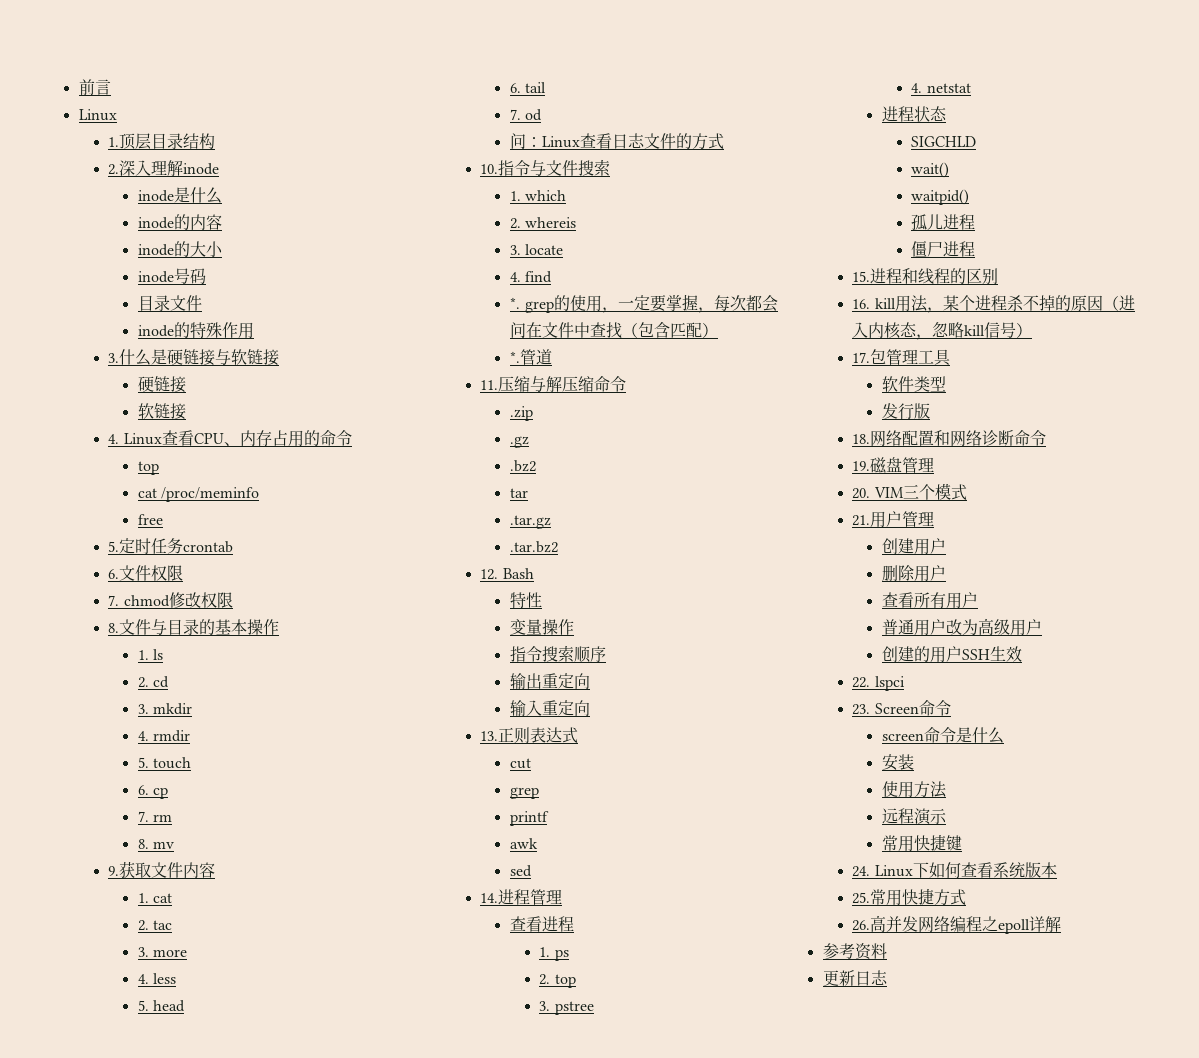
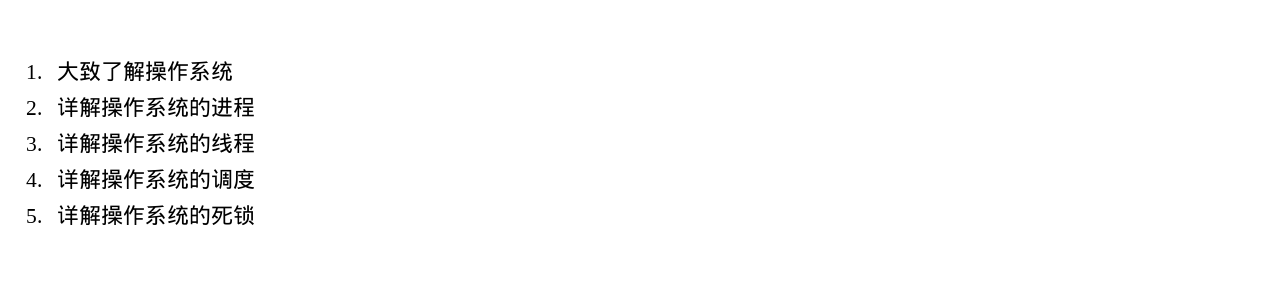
- 前言
- Linux
- 1.顶层目录结构
- 2.深入理解inode
- inode是什么
- inode的内容
- inode的大小
- inode号码
- 目录文件
- inode的特殊作用
- 3.什么是硬链接与软链接
- 硬链接
- 软链接
- 4. Linux查看CPU、内存占用的命令
- top
- cat /proc/meminfo
- free
- 5.定时任务crontab
- 6.文件权限
- 7. chmod修改权限
- 8.文件与目录的基本操作
- 1. ls
- 2. cd
- 3. mkdir
- 4. rmdir
- 5. touch
- 6. cp
- 7. rm
- 8. mv
- 9.获取文件内容
- 1. cat
- 2. tac
- 3. more
- 4. less
- 5. head
- 6. tail
- 7. od
- 问：Linux查看日志文件的方式
- 10.指令与文件搜索
- 1. which
- 2. whereis
- 3. locate
- 4. find
- *. grep的使用，一定要掌握，每次都会问在文件中查找（包含匹配）
- *.管道
- 11.压缩与解压缩命令
- .zip
- .gz
- .bz2
- tar
- .tar.gz
- .tar.bz2
- 12. Bash
- 特性
- 变量操作
- 指令搜索顺序
- 输出重定向
- 输入重定向
- 13.正则表达式
- cut
- grep
- printf
- awk
- sed
- 14.进程管理
- 查看进程
- 1. ps
- 2. top
- 3. pstree
- 4. netstat
- 进程状态
- SIGCHLD
- wait()
- waitpid()
- 孤儿进程
- 僵尸进程
- 15.进程和线程的区别
- 16. kill用法，某个进程杀不掉的原因（进入内核态，忽略kill信号）
- 17.包管理工具
- 软件类型
- 发行版
- 18.网络配置和网络诊断命令
- 19.磁盘管理
- 20. VIM三个模式
- 21.用户管理
- 创建用户
- 删除用户
- 查看所有用户
- 普通用户改为高级用户
- 创建的用户SSH生效
- 22. lspci
- 23. Screen命令
- screen命令是什么
- 安装
- 使用方法
- 远程演示
- 常用快捷键
- 24. Linux下如何查看系统版本
- 25.常用快捷方式
- 26.高并发网络编程之epoll详解
- 参考资料
- 更新日志
+ 1.大致了解操作系统
+ 2.详解操作系统的进程
+ 3.详解操作系统的线程
+ 4.详解操作系统的调度
+ 5.详解操作系统的死锁

